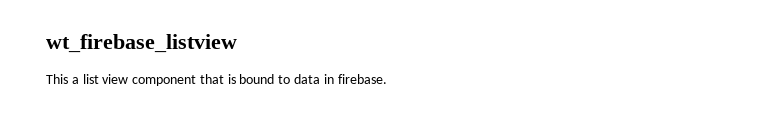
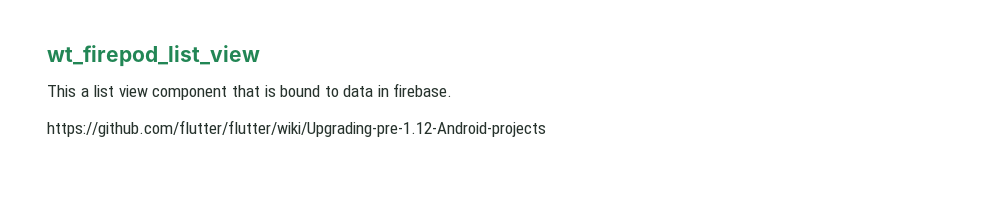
- wt_firebase_listview
+ wt_firepod_list_view
+ https://github.com/flutter/flutter/wiki/Upgrading-pre-1.12-Android-projects

